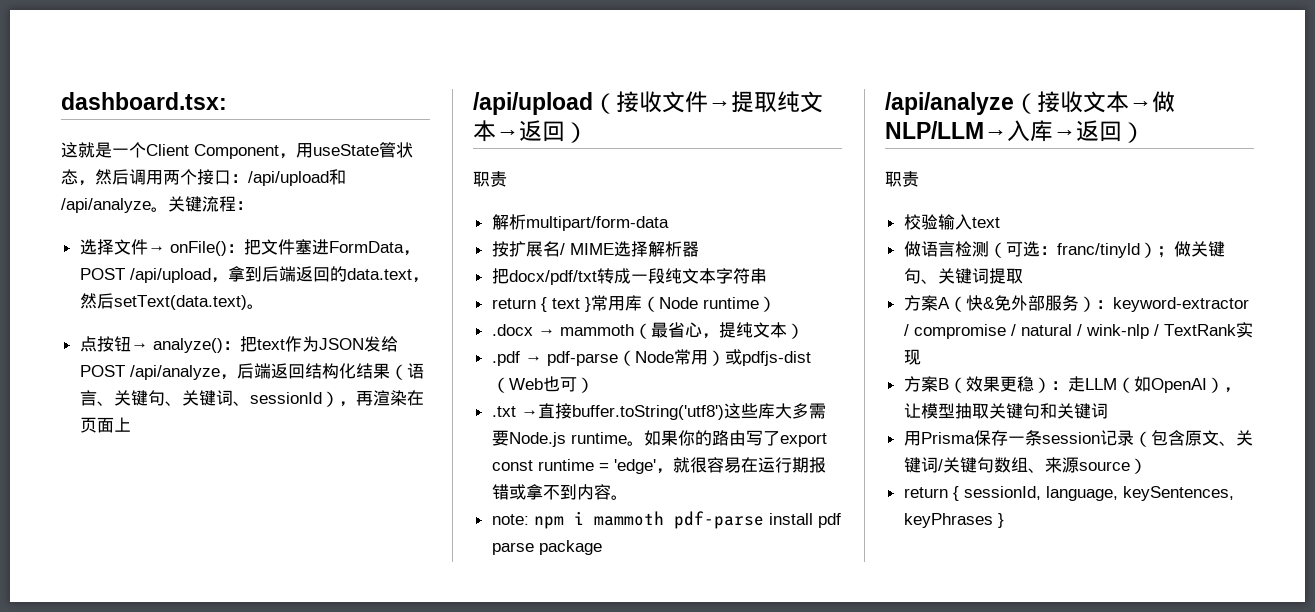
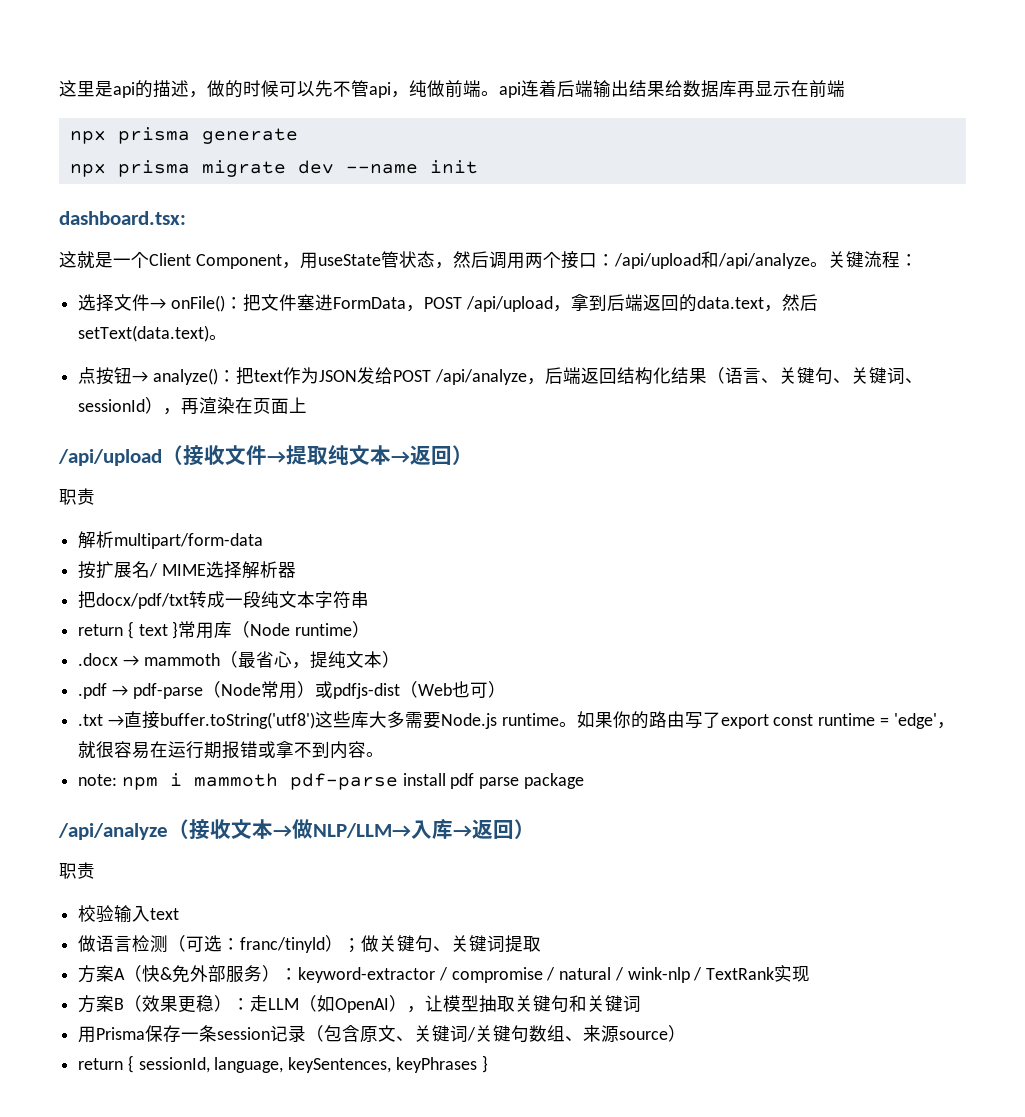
+ 这里是api的描述，做的时候可以先不管api，纯做前端。api连着后端输出结果给数据库再显示在前端
+ npx prisma generate
+ npx prisma migrate dev --name init

